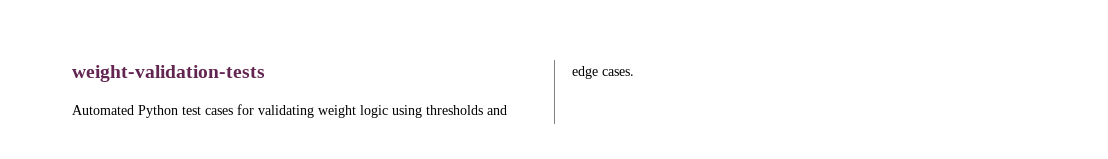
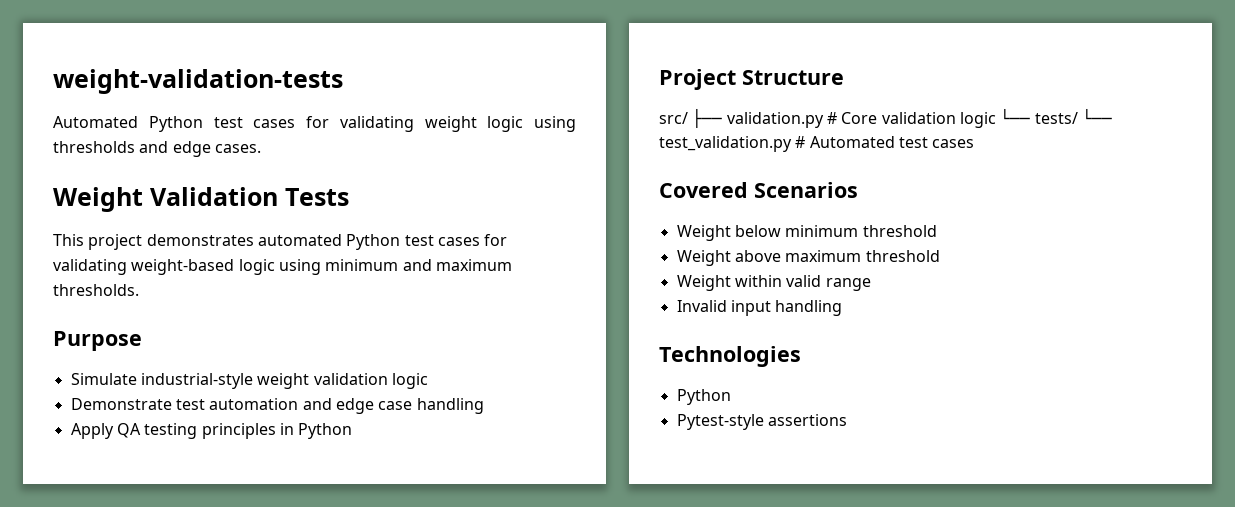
+ Weight Validation Tests
+ This project demonstrates automated Python test cases for validating weight-based logic using minimum and maximum thresholds.
+ Purpose
+ Simulate industrial-style weight validation logic
+ Demonstrate test automation and edge case handling
+ Apply QA testing principles in Python
+ Project Structure
+ src/ ├── validation.py # Core validation logic └── tests/ └── test_validation.py # Automated test cases
+ Covered Scenarios
+ Weight below minimum threshold
+ Weight above maximum threshold
+ Weight within valid range
+ Invalid input handling
+ Technologies
+ Python
+ Pytest-style assertions

